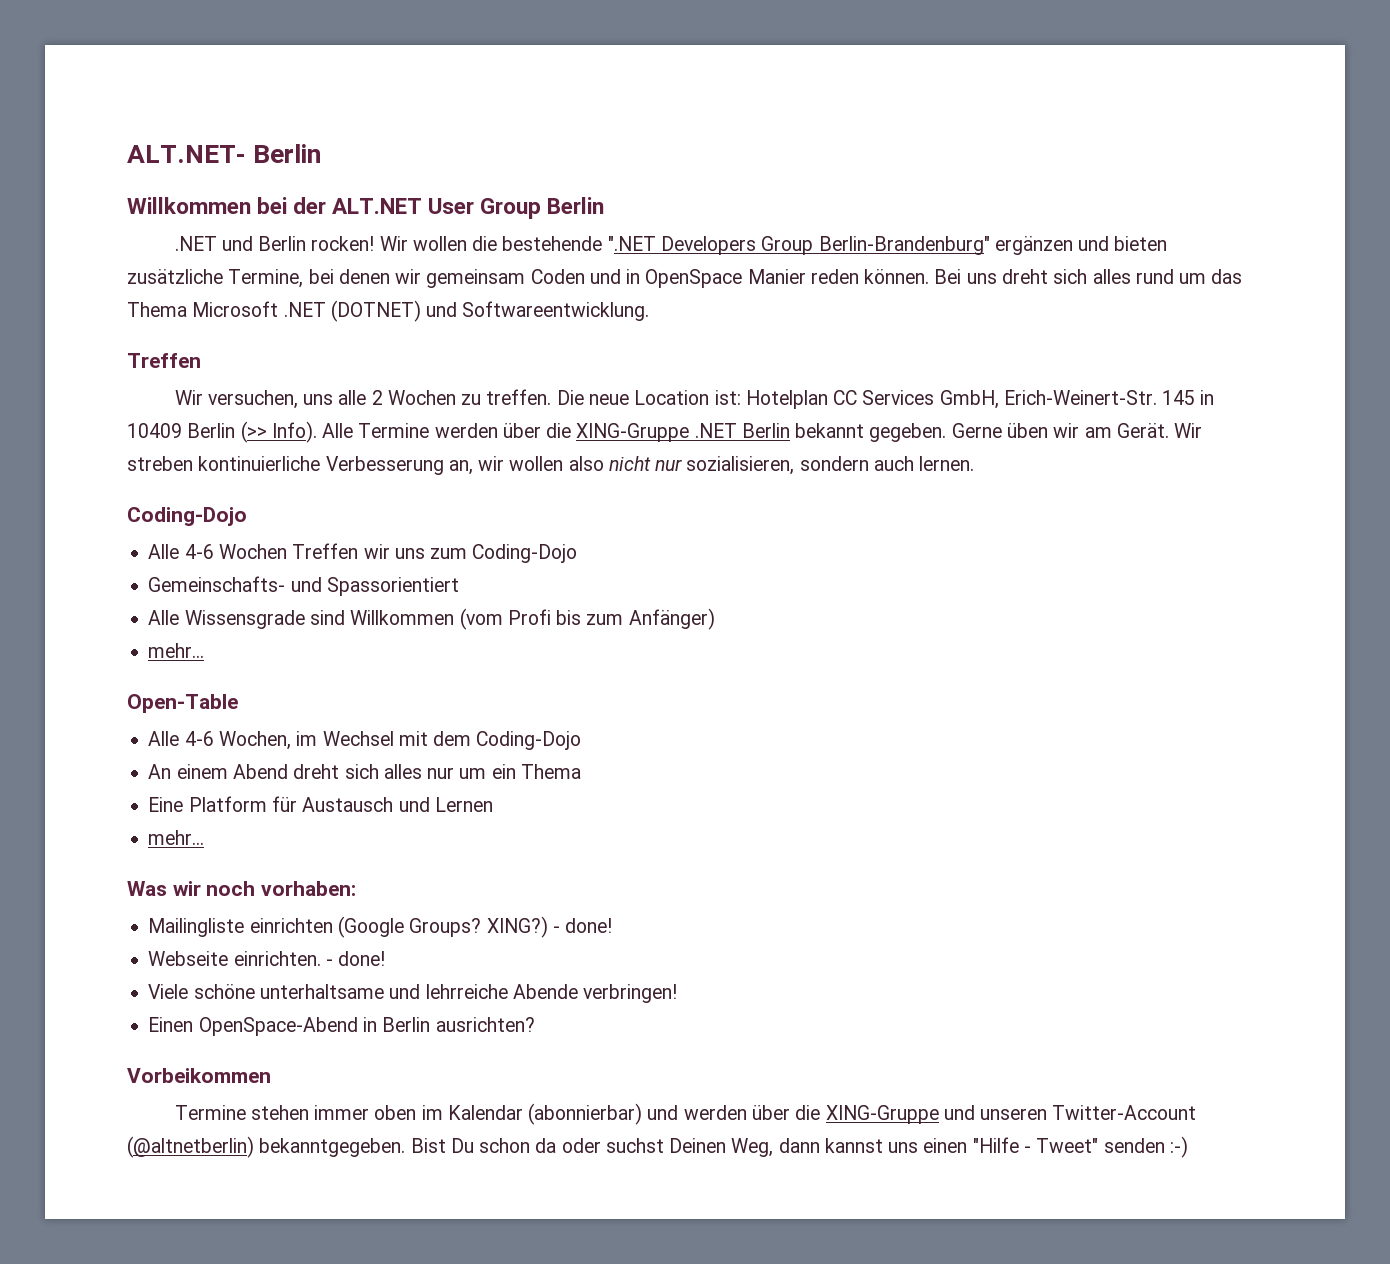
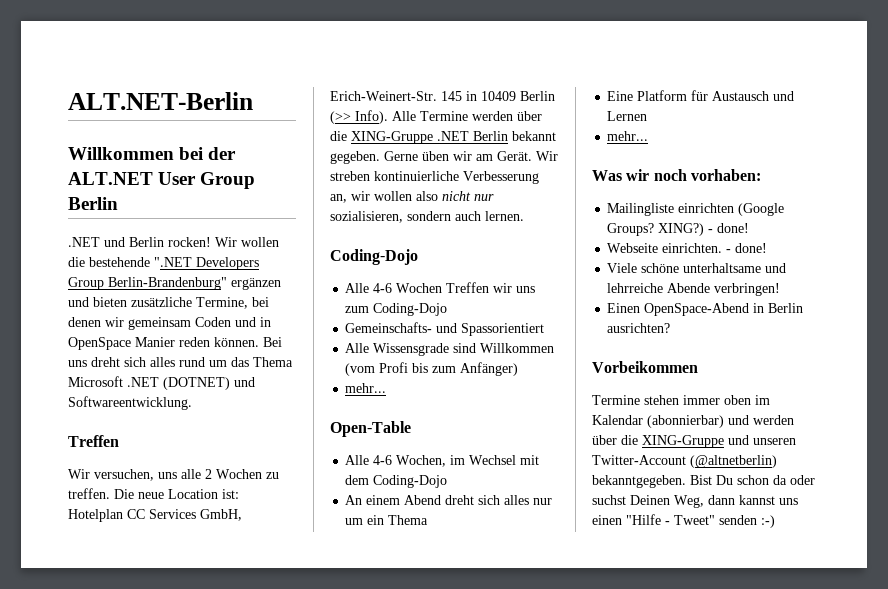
- ALT.NET- Berlin
+ ALT.NET-Berlin

